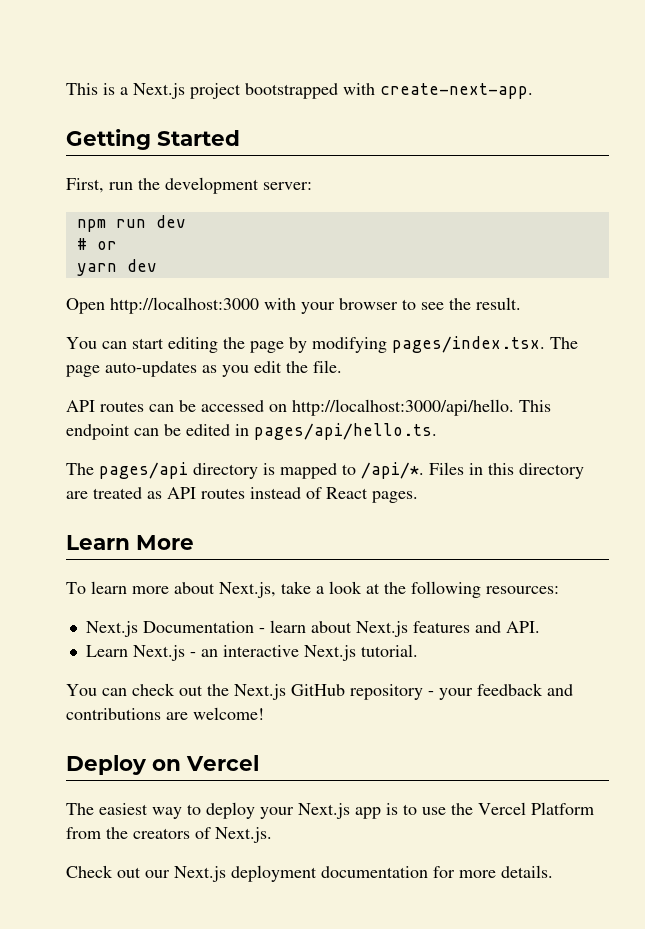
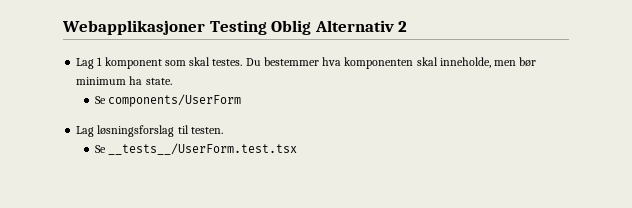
- This is a Next.js project bootstrapped with create-next-app.
- Getting Started
- First, run the development server:
- npm run dev
- # or
- yarn dev
- Open http://localhost:3000 with your browser to see the result.
- You can start editing the page by modifying pages/index.tsx. The page auto-updates as you edit the file.
- API routes can be accessed on http://localhost:3000/api/hello. This endpoint can be edited in pages/api/hello.ts.
- The pages/api directory is mapped to /api/*. Files in this directory are treated as API routes instead of React pages.
- Learn More
- To learn more about Next.js, take a look at the following resources:
- Next.js Documentation - learn about Next.js features and API.
- Learn Next.js - an interactive Next.js tutorial.
- You can check out the Next.js GitHub repository - your feedback and contributions are welcome!
- Deploy on Vercel
- The easiest way to deploy your Next.js app is to use the Vercel Platform from the creators of Next.js.
- Check out our Next.js deployment documentation for more details.
+ Webapplikasjoner Testing Oblig Alternativ 2
+ Lag 1 komponent som skal testes. Du bestemmer hva komponenten skal inneholde, men bør minimum ha state.
+ Se components/UserForm
+ Lag løsningsforslag til testen.
+ Se __tests__/UserForm.test.tsx

